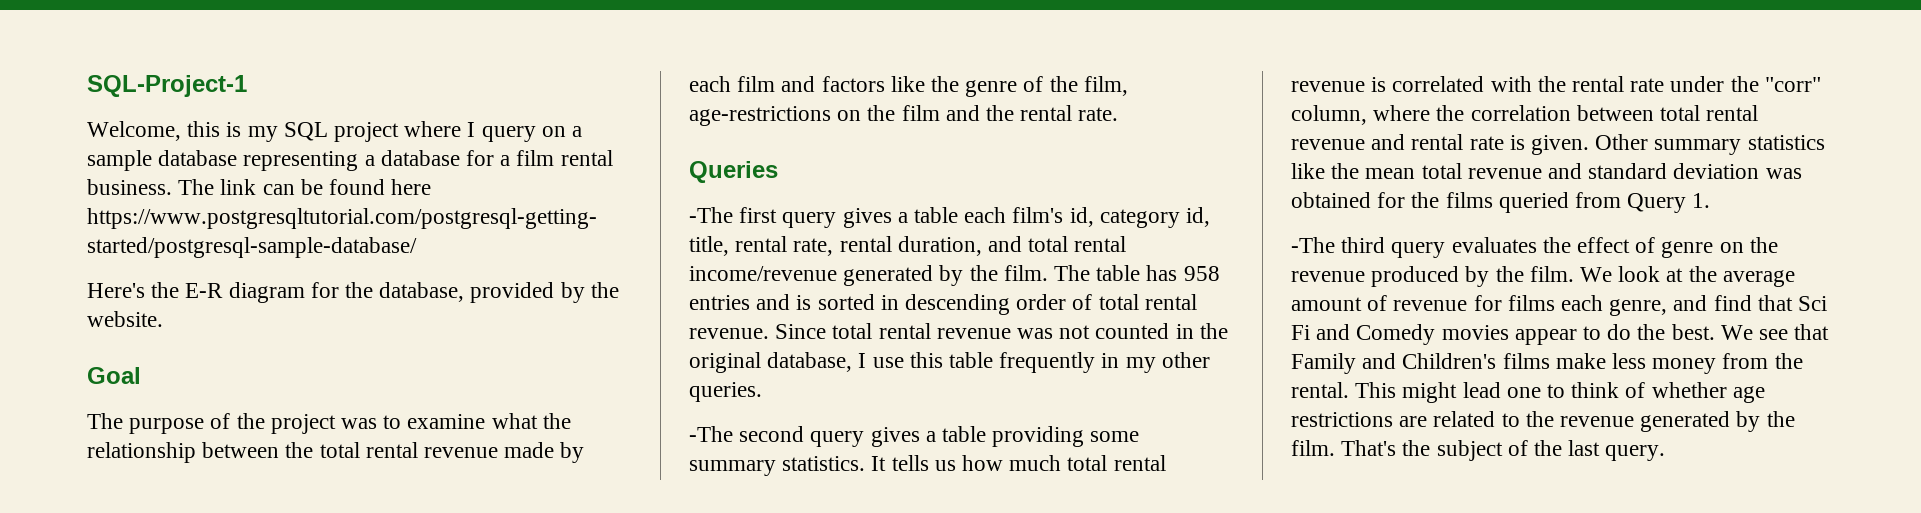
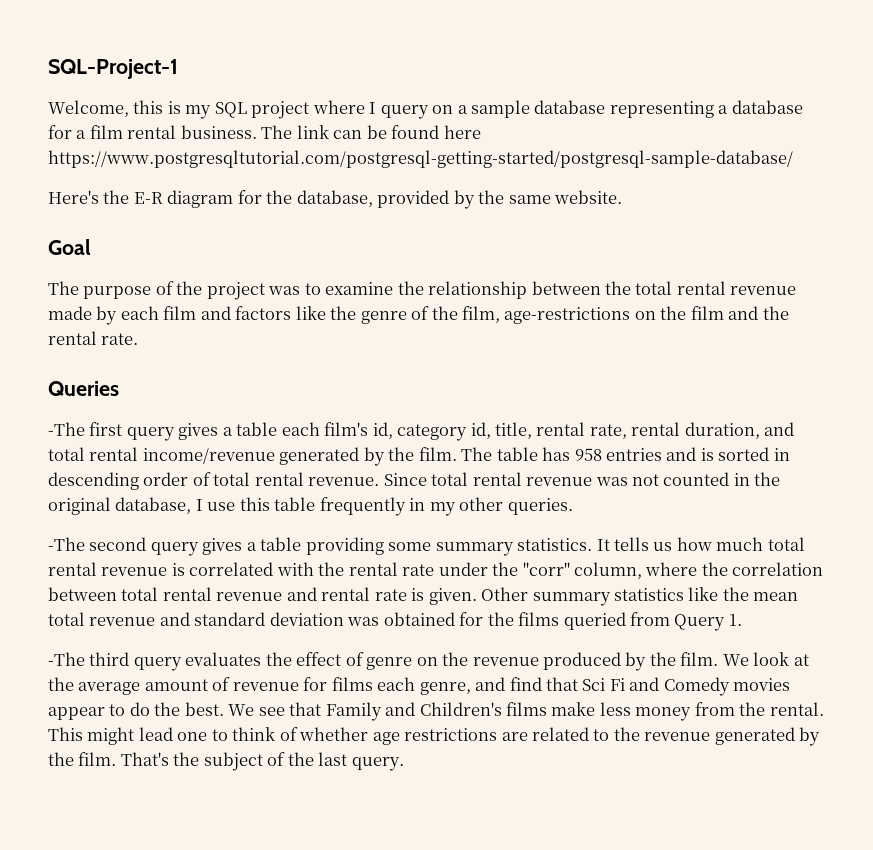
- Here's the E-R diagram for the database, provided by the website.
+ Here's the E-R diagram for the database, provided by the same website.
- The purpose of the project was to examine what the relationship between the total rental revenue made by each film and factors like the genre of the film, age-restrictions on the film and the rental rate.
+ The purpose of the project was to examine the relationship between the total rental revenue made by each film and factors like the genre of the film, age-restrictions on the film and the rental rate.

